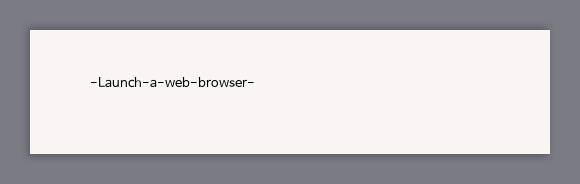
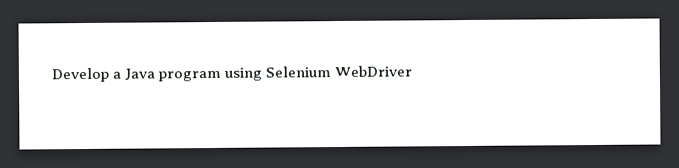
- -Launch-a-web-browser-
+ Develop a Java program using Selenium WebDriver

